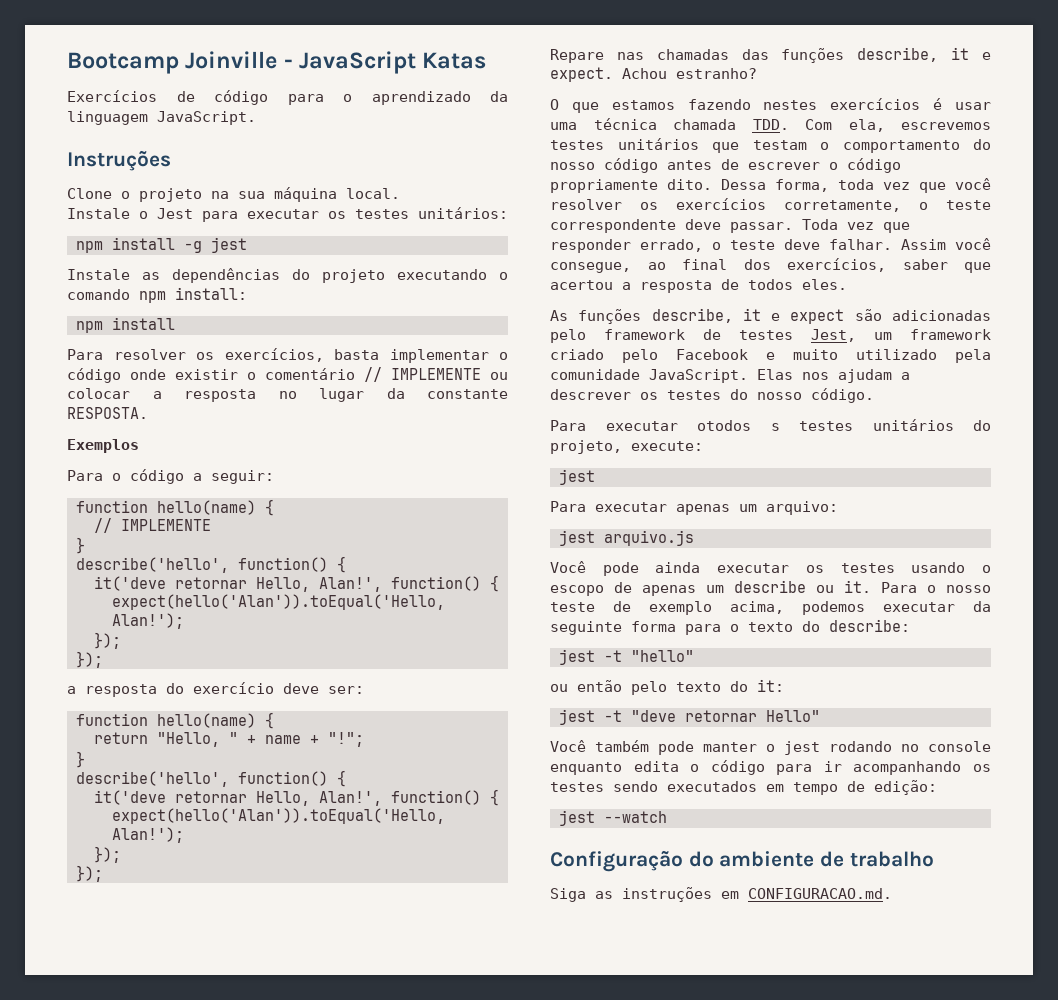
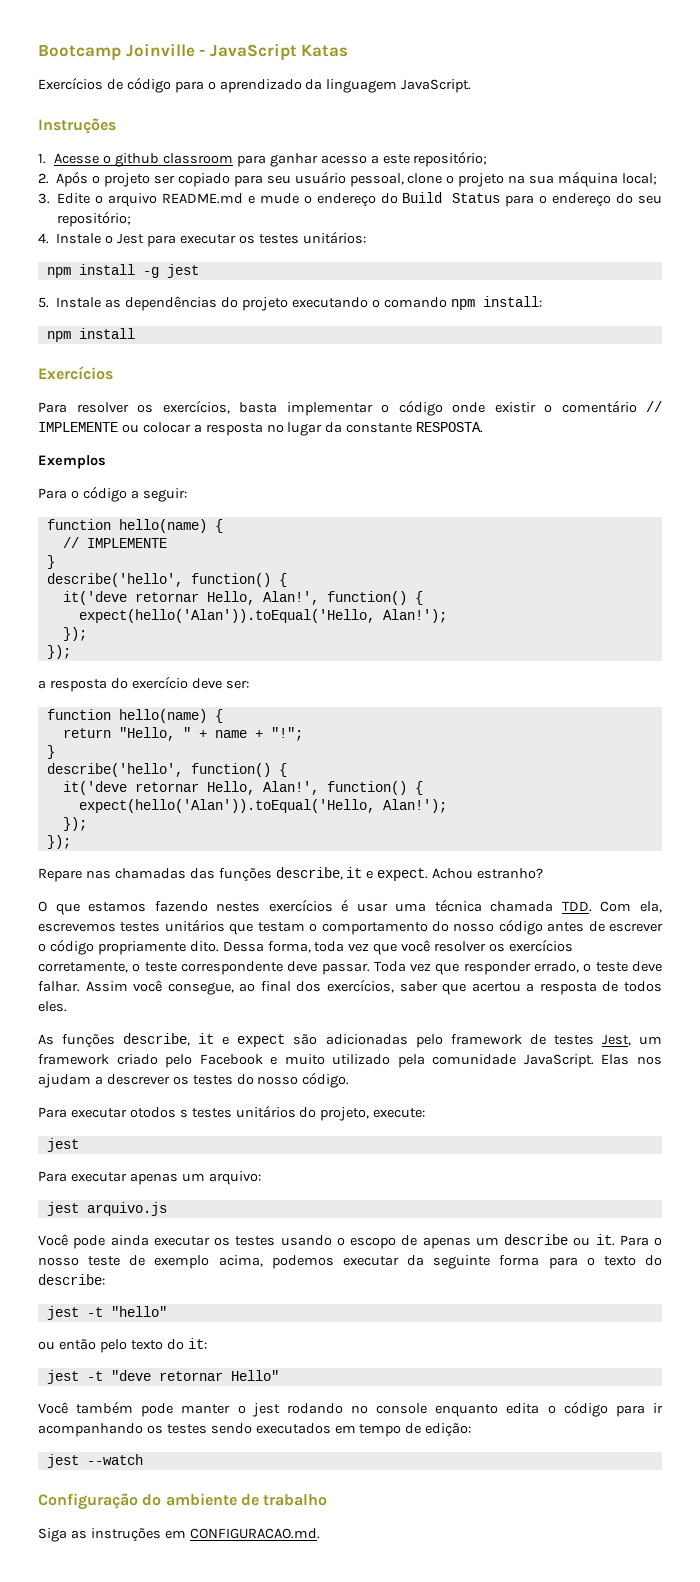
- Clone o projeto na sua máquina local.
- Instale o Jest para executar os testes unitários:
+ 1. Acesse o github classroom para ganhar acesso a este repositório;
+ 2. Após o projeto ser copiado para seu usuário pessoal, clone o projeto na sua máquina local;
+ 3. Edite o arquivo README.md e mude o endereço do Build Status para o endereço do seu repositório;
+ 4. Instale o Jest para executar os testes unitários:
- Instale as dependências do projeto executando o comando npm install:
+ 5. Instale as dependências do projeto executando o comando npm install:
  npm install
+ Exercícios

